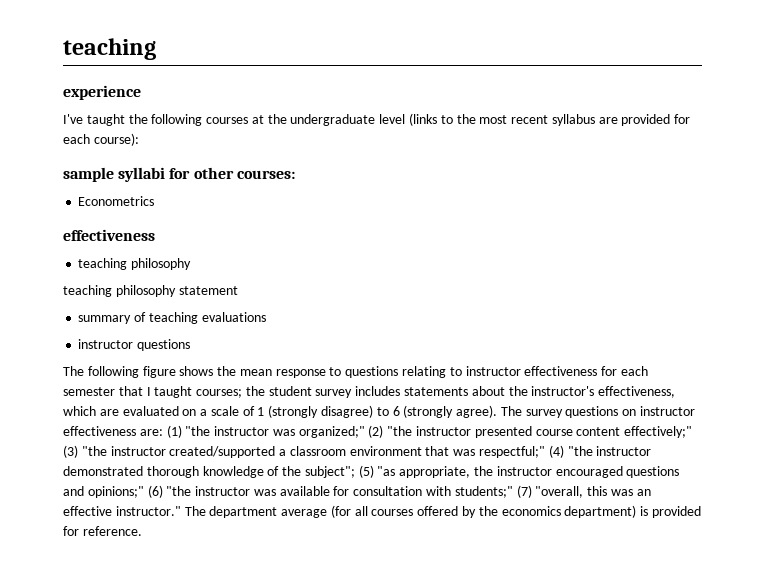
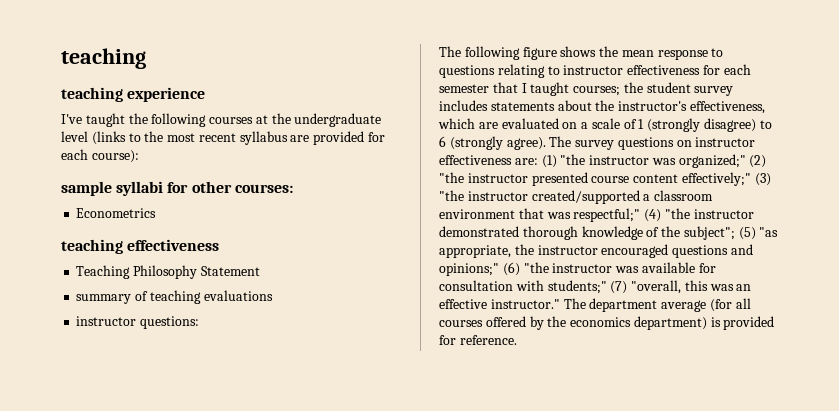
- experience
+ teaching experience
  Econometrics
- effectiveness
- teaching philosophy
- teaching philosophy statement
+ teaching effectiveness
+ Teaching Philosophy Statement
- instructor questions
+ instructor questions:

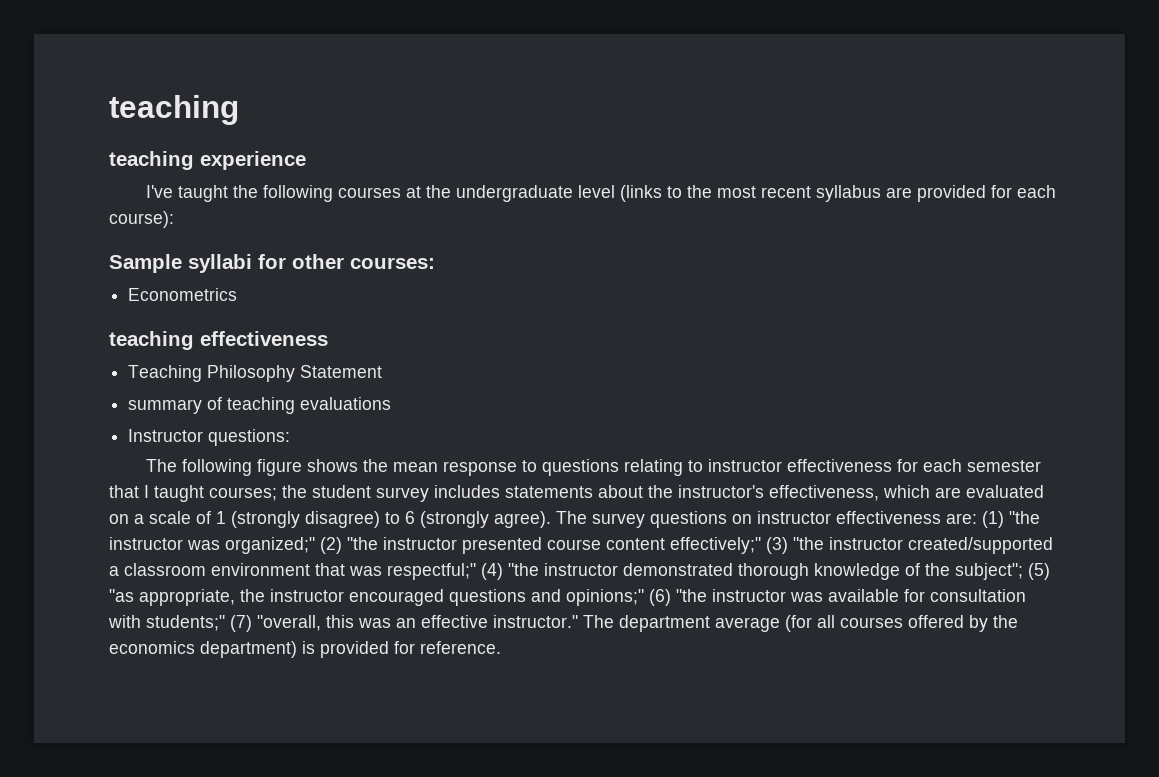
- sample syllabi for other courses:
+ Sample syllabi for other courses:
- instructor questions:
+ Instructor questions:

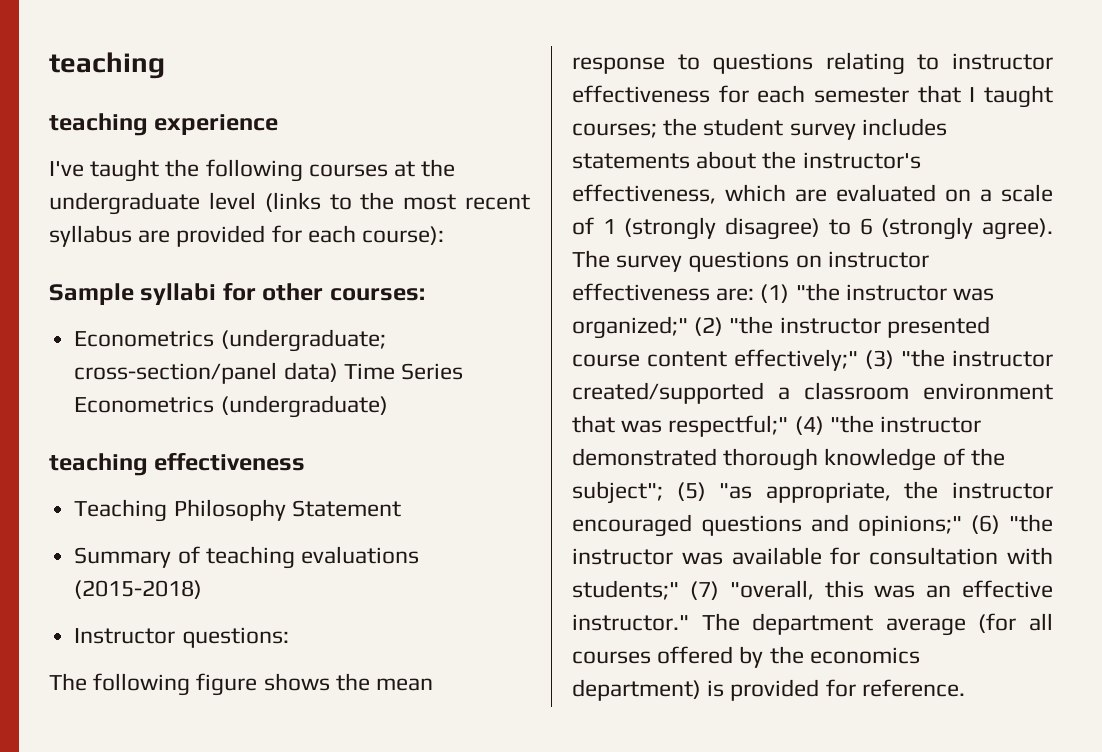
- Econometrics
+ Econometrics (undergraduate; cross-section/panel data) Time Series Econometrics (undergraduate)
- summary of teaching evaluations
+ Summary of teaching evaluations (2015-2018)

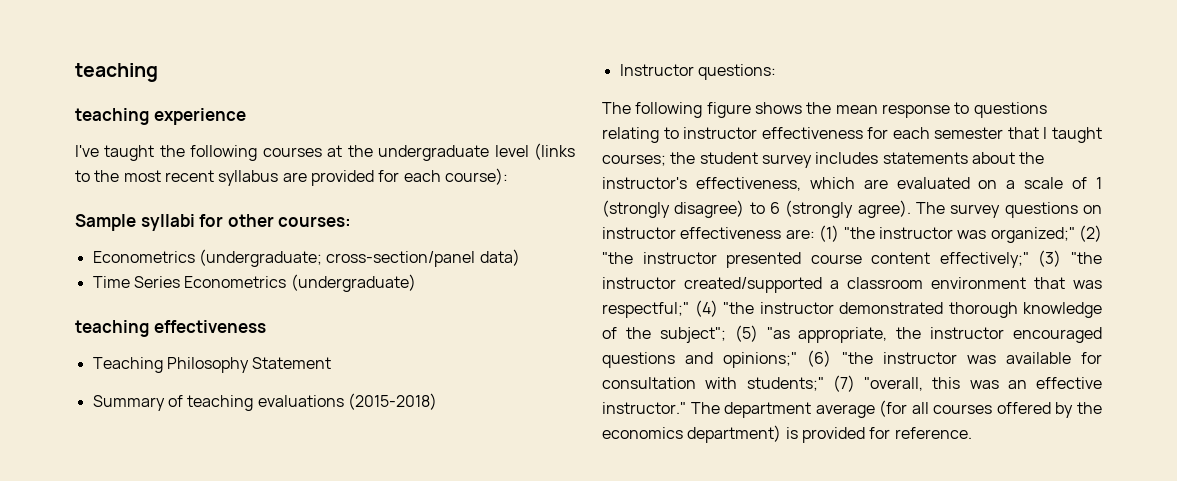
- Econometrics (undergraduate; cross-section/panel data) Time Series Econometrics (undergraduate)
+ Econometrics (undergraduate; cross-section/panel data)
+ Time Series Econometrics (undergraduate)

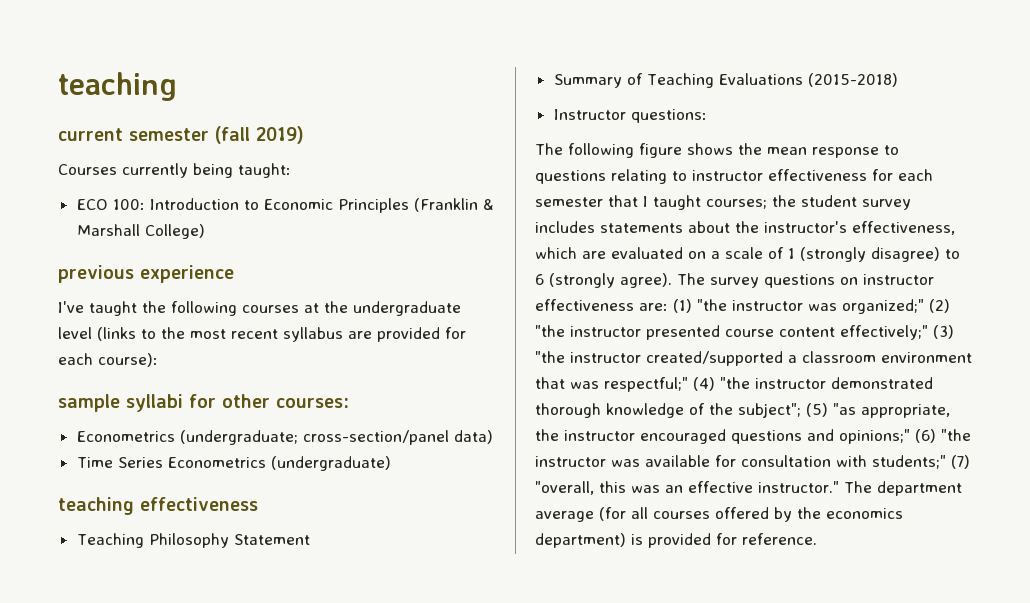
- teaching experience
+ current semester (fall 2019)
+ Courses currently being taught:
+ ECO 100: Introduction to Economic Principles (Franklin & Marshall College)
+ previous experience
- Sample syllabi for other courses:
+ sample syllabi for other courses:
- Summary of teaching evaluations (2015-2018)
+ Summary of Teaching Evaluations (2015-2018)

